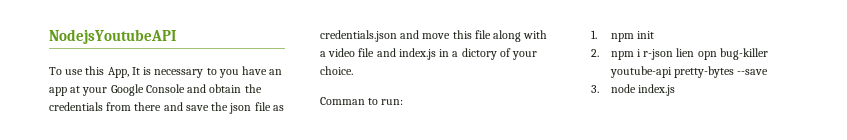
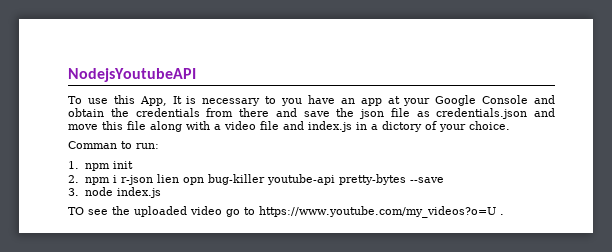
+ TO see the uploaded video go to https://www.youtube.com/my_videos?o=U .

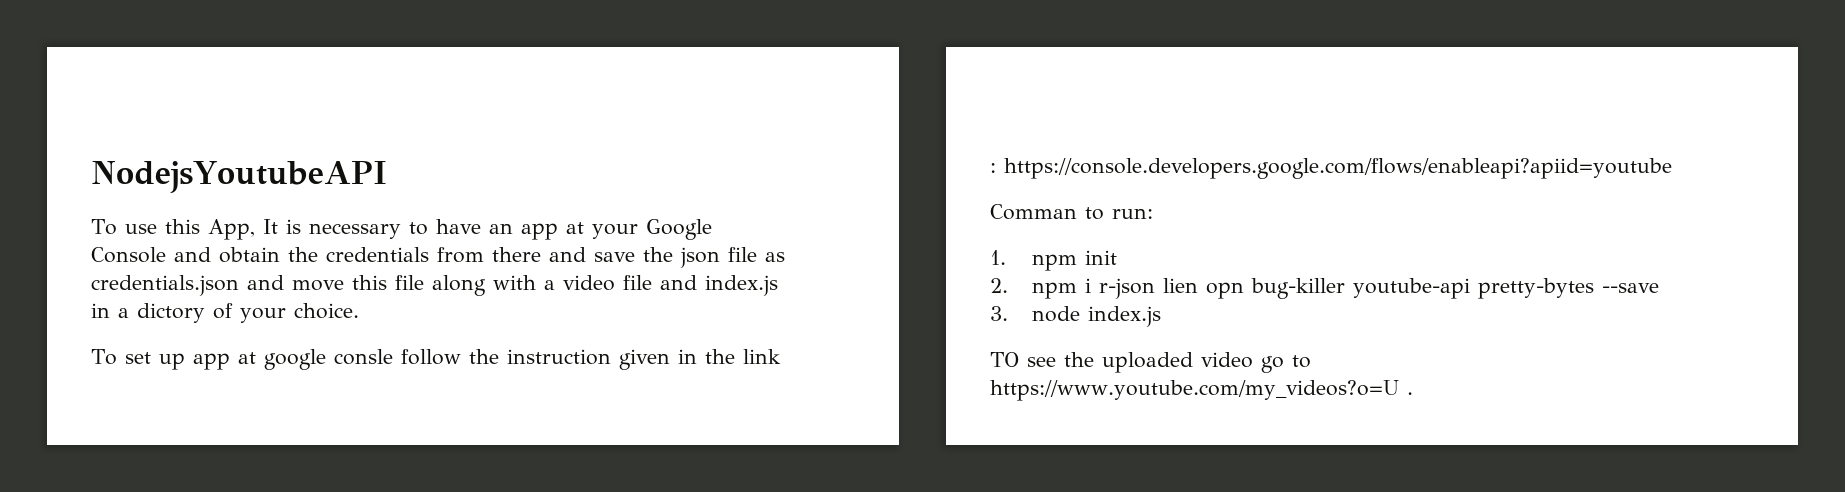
- To use this App, It is necessary to you have an app at your Google Console and obtain the credentials from there and save the json file as credentials.json and move this file along with a video file and index.js in a dictory of your choice.
+ To use this App, It is necessary to have an app at your Google Console and obtain the credentials from there and save the json file as credentials.json and move this file along with a video file and index.js in a dictory of your choice.
+ To set up app at google consle follow the instruction given in the link : https://console.developers.google.com/flows/enableapi?apiid=youtube

